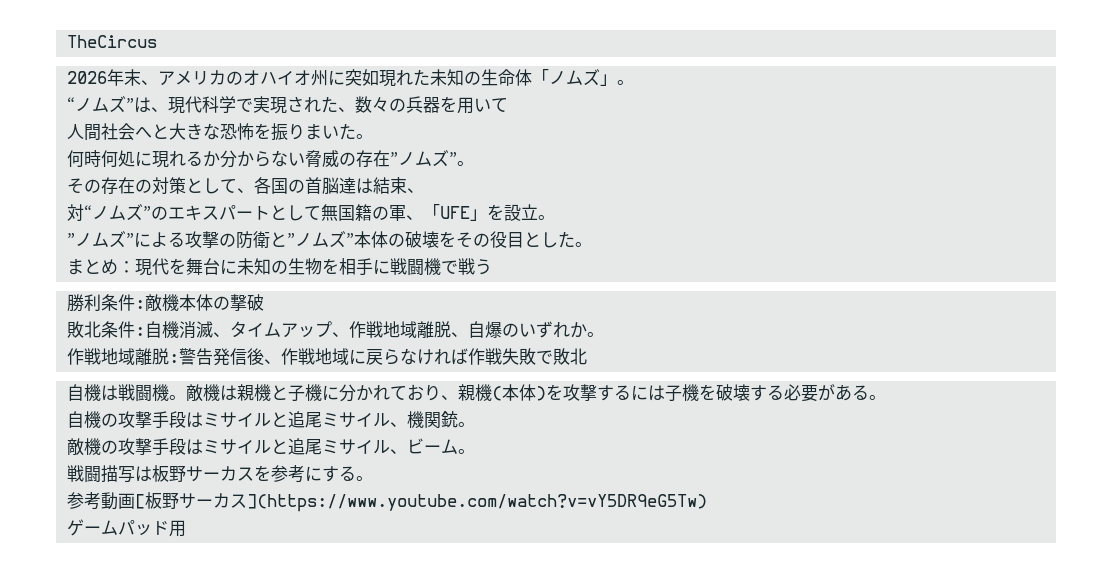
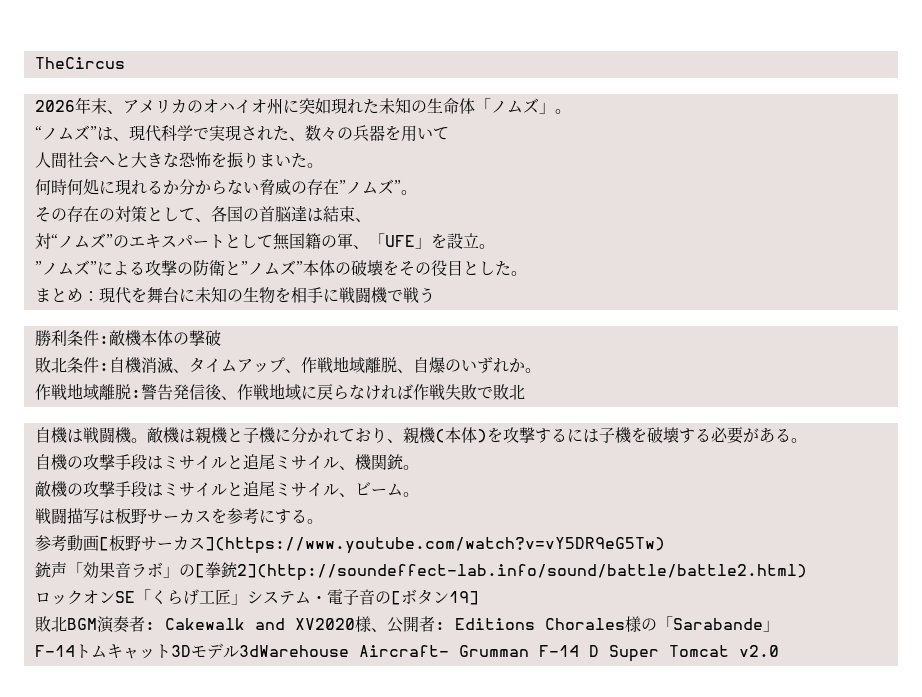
- ゲームパッド用
+ 銃声「効果音ラボ」の[拳銃2](http://soundeffect-lab.info/sound/battle/battle2.html)
+ ロックオンSE「くらげ工匠」システム・電子音の[ボタン19]
+ 敗北BGM演奏者: Cakewalk and XV2020様、公開者: Editions Chorales様の「Sarabande」
+ F-14トムキャット3Dモデル3dWarehouse Aircraft- Grumman F-14 D Super Tomcat v2.0

